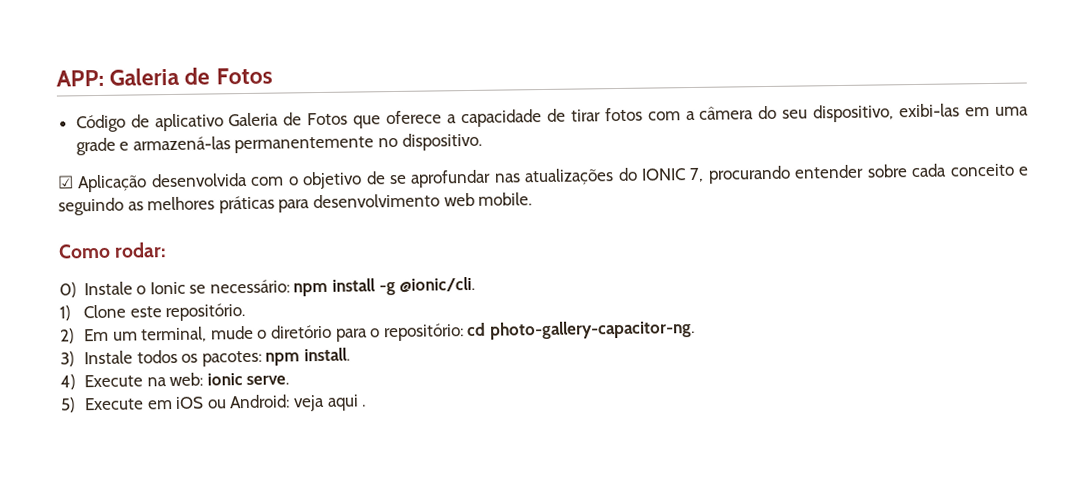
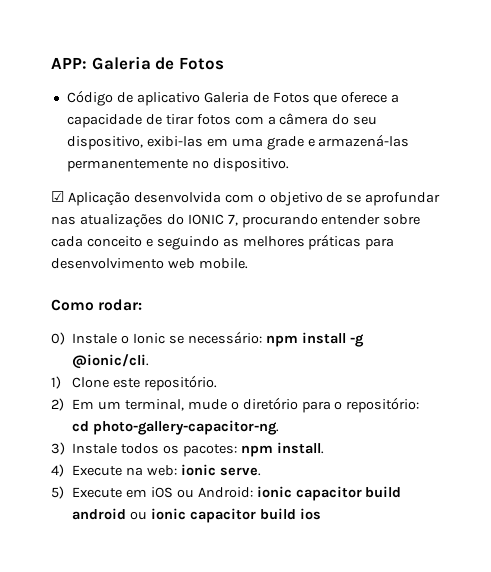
- 5) Execute em iOS ou Android: veja aqui .
+ 5) Execute em iOS ou Android: ionic capacitor build android ou ionic capacitor build ios

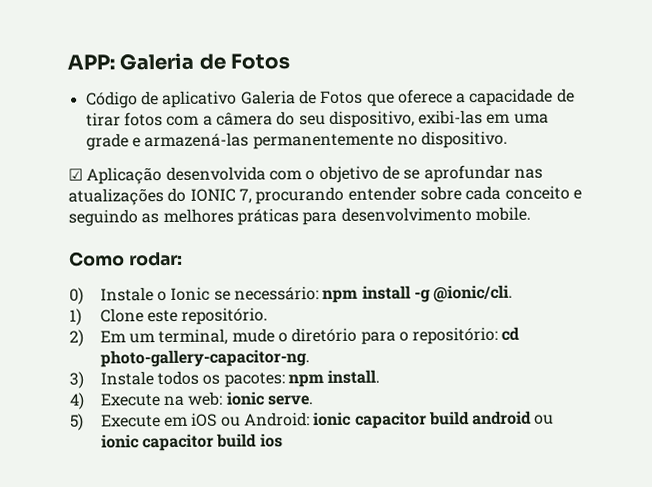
- ☑ Aplicação desenvolvida com o objetivo de se aprofundar nas atualizações do IONIC 7, procurando entender sobre cada conceito e seguindo as melhores práticas para desenvolvimento web mobile.
+ ☑ Aplicação desenvolvida com o objetivo de se aprofundar nas atualizações do IONIC 7, procurando entender sobre cada conceito e seguindo as melhores práticas para desenvolvimento mobile.

